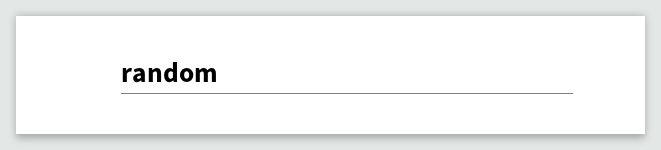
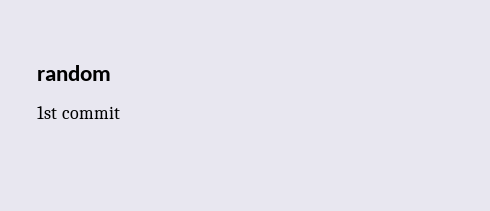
+ 1st commit

